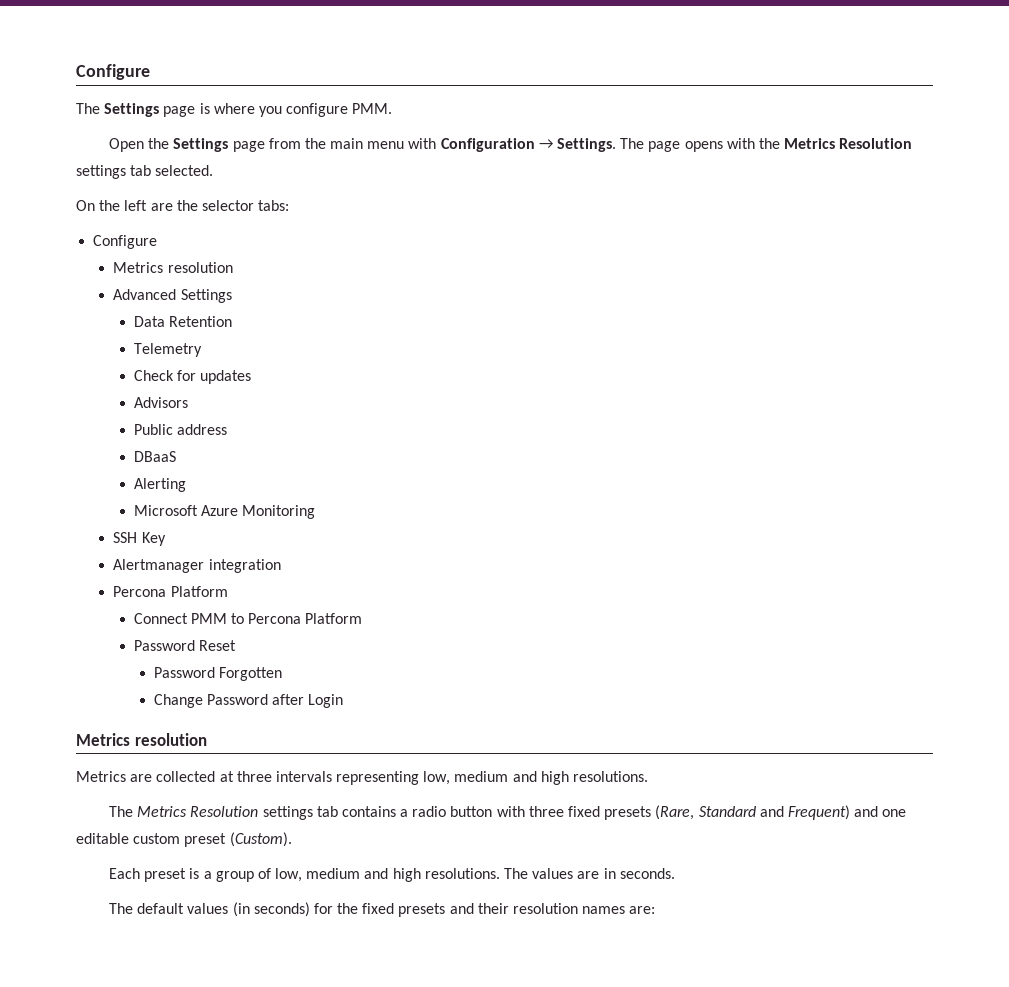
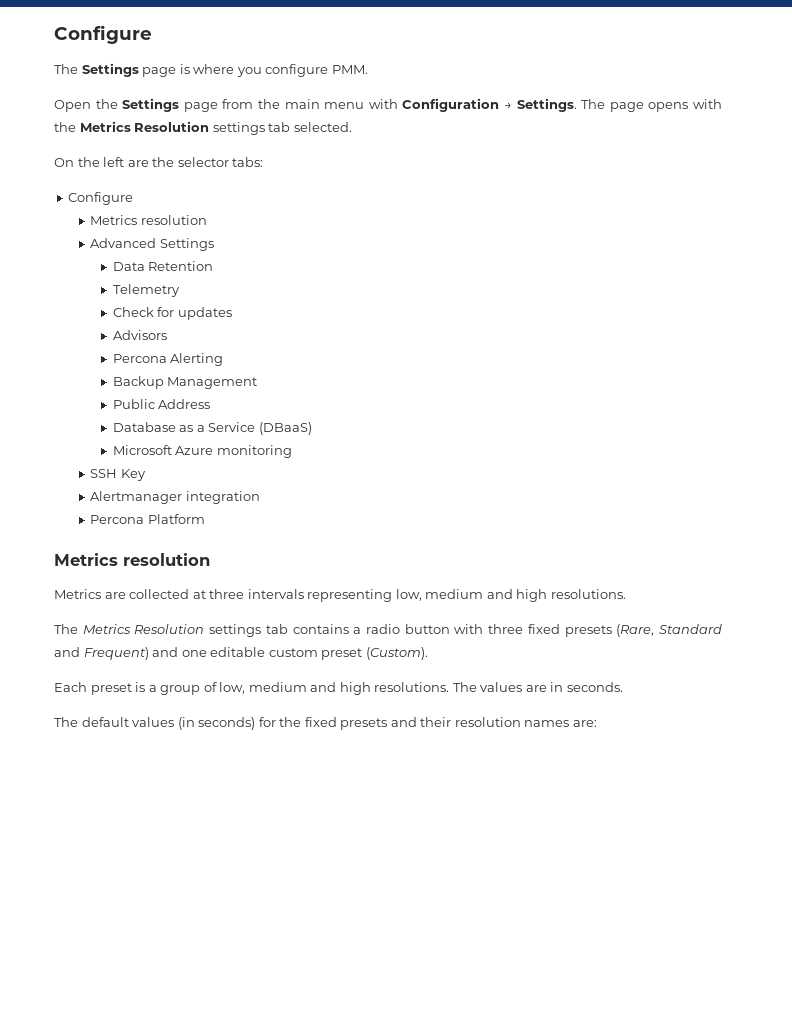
- Public address
- DBaaS
- Alerting
+ Percona Alerting
+ Backup Management
+ Public Address
+ Database as a Service (DBaaS)
- Microsoft Azure Monitoring
+ Microsoft Azure monitoring
- Connect PMM to Percona Platform
- Password Reset
- Password Forgotten
- Change Password after Login

